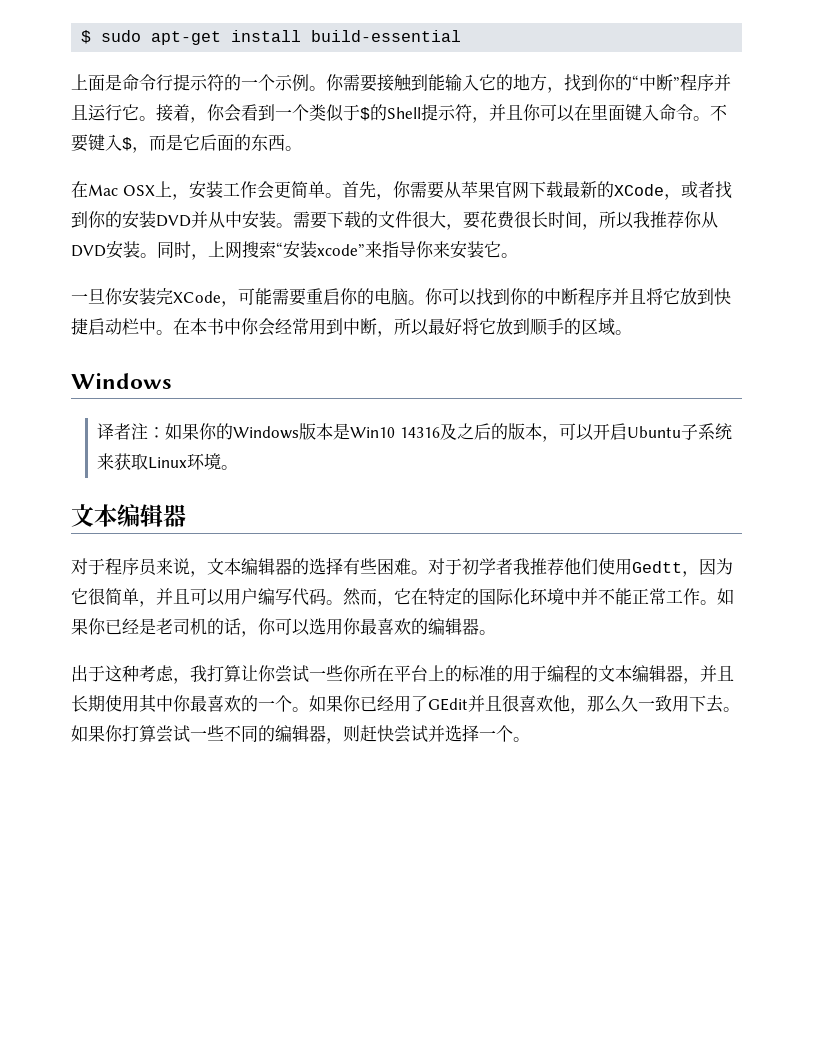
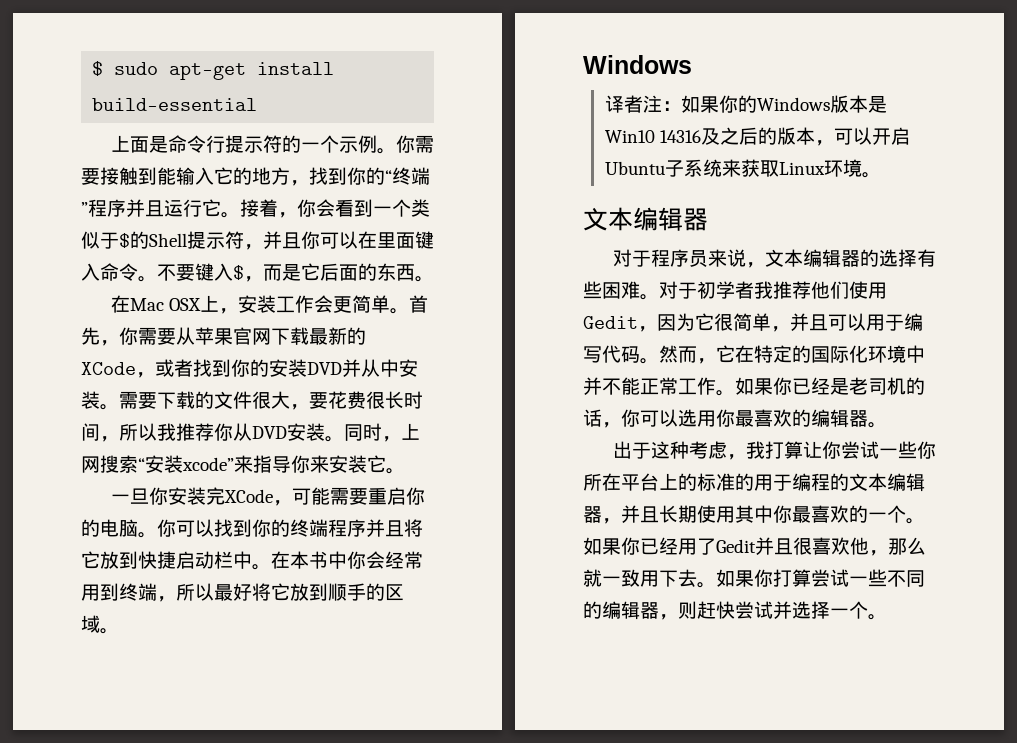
- 你需要接触到能输入它的地方，找到你的“中断”程序并且运行它。
+ 你需要接触到能输入它的地方，找到你的“终端”程序并且运行它。
- 你可以找到你的中断程序并且将它放到快捷启动栏中。
+ 你可以找到你的终端程序并且将它放到快捷启动栏中。
- 在本书中你会经常用到中断，所以最好将它放到顺手的区域。
+ 在本书中你会经常用到终端，所以最好将它放到顺手的区域。
- 对于初学者我推荐他们使用Gedtt，因为它很简单，并且可以用户编写代码。
+ 对于初学者我推荐他们使用Gedit，因为它很简单，并且可以用于编写代码。
- 如果你已经用了GEdit并且很喜欢他，那么久一致用下去。
+ 如果你已经用了Gedit并且很喜欢他，那么就一致用下去。

